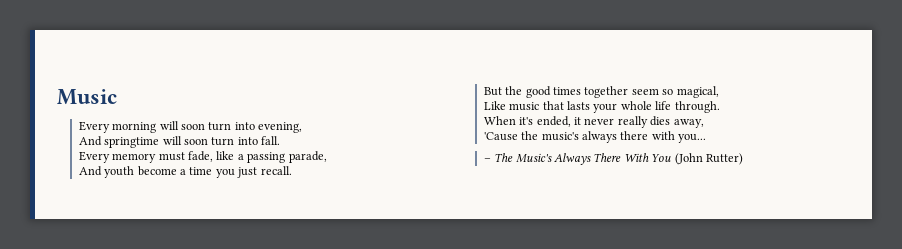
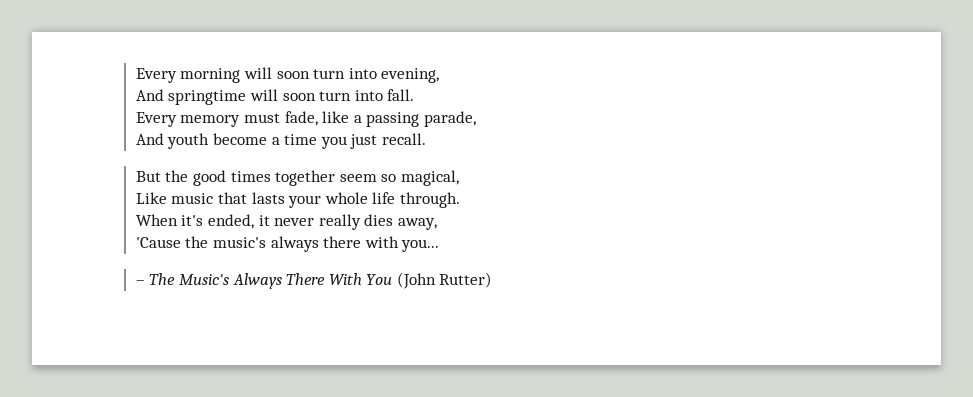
- Music

